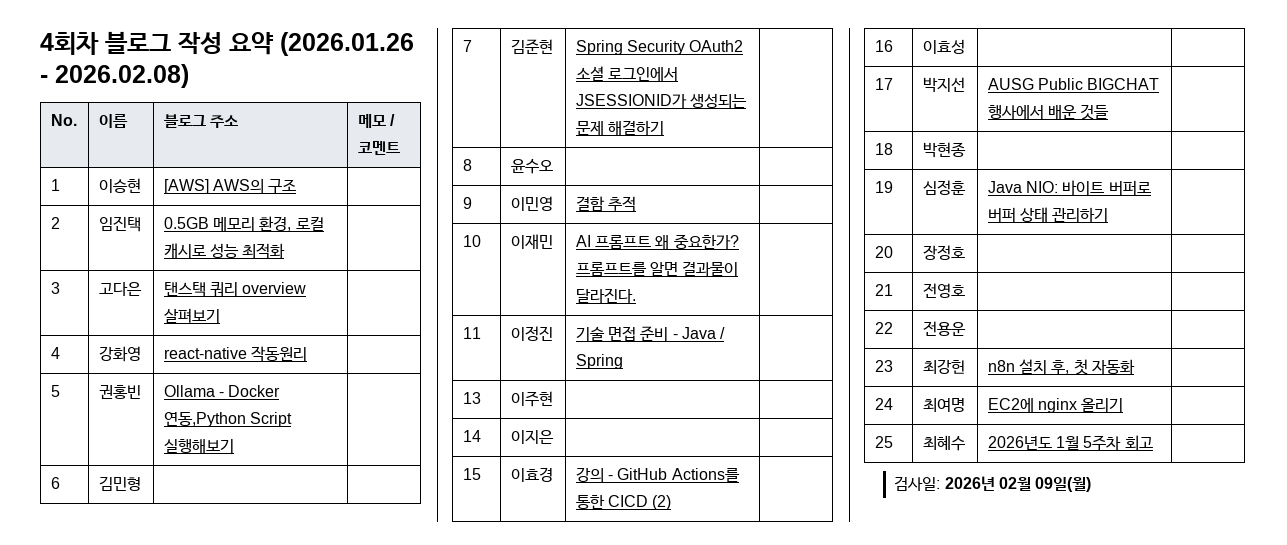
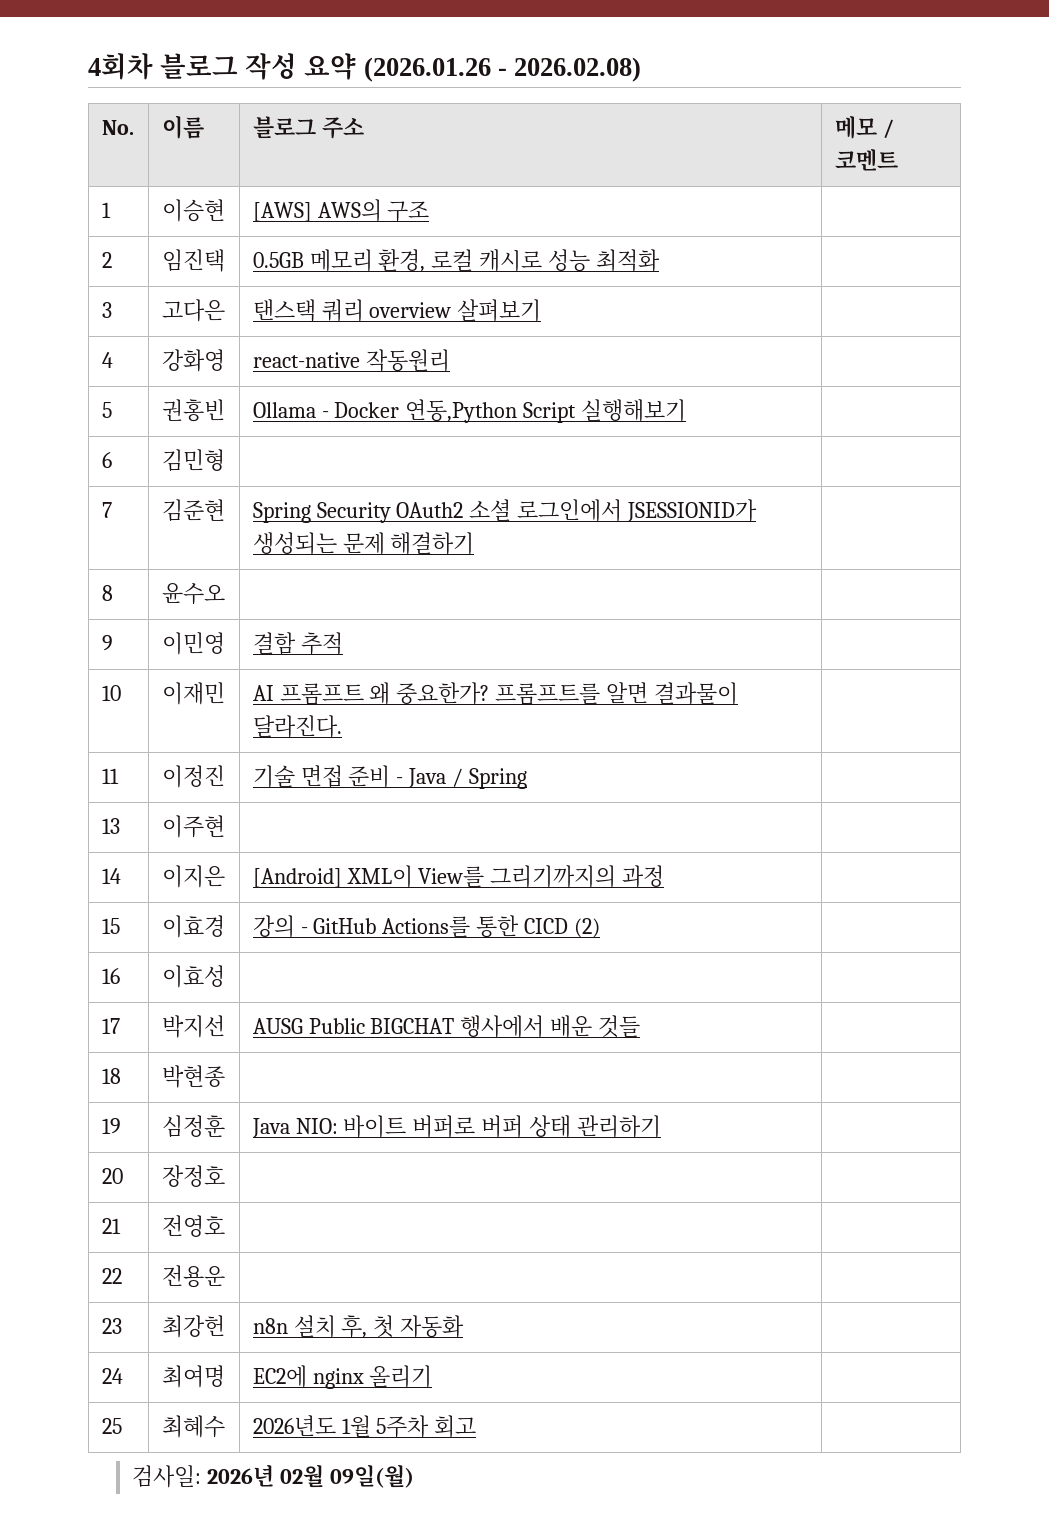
- 14 | 이지은 | |
+ 14 | 이지은 | [Android] XML이 View를 그리기까지의 과정 |

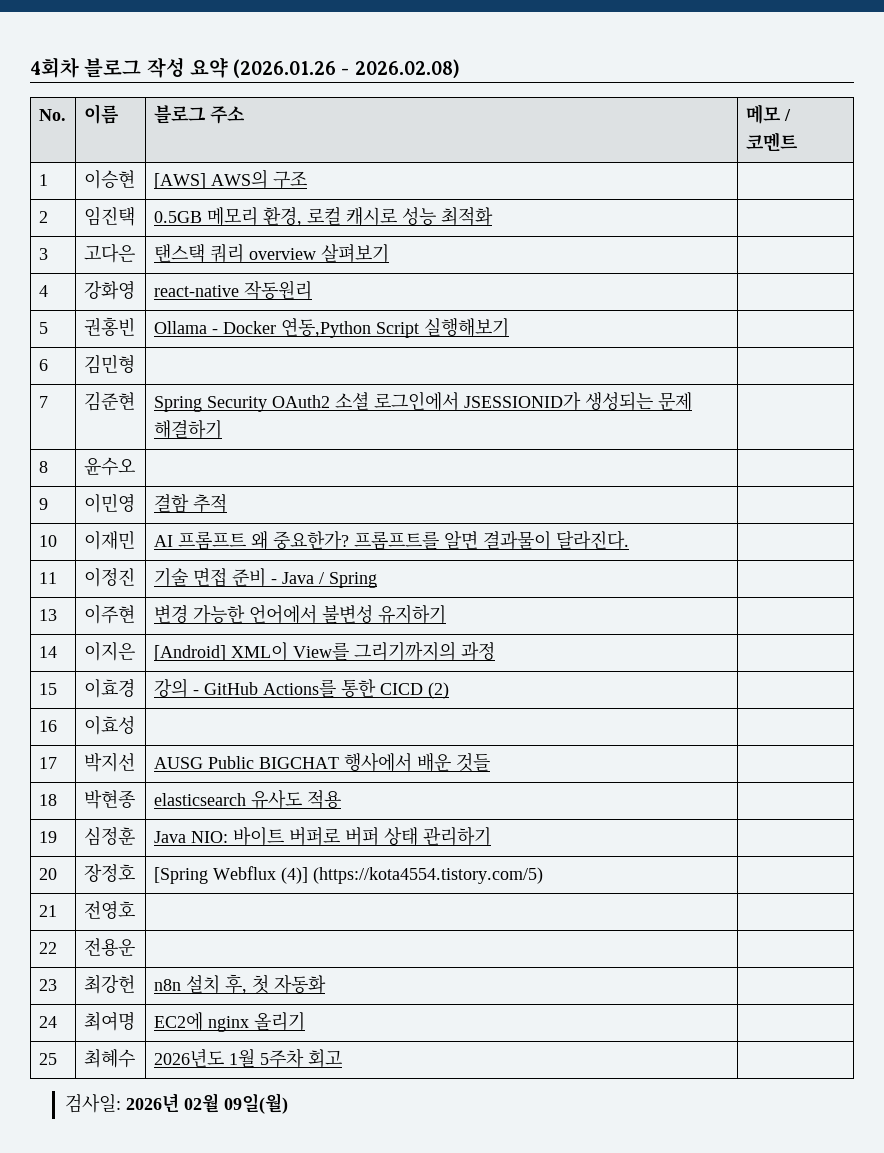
- 13 | 이주현 | |
+ 13 | 이주현 | 변경 가능한 언어에서 불변성 유지하기 |
- 18 | 박현종 | |
+ 18 | 박현종 | elasticsearch 유사도 적용 |
- 20 | 장정호 | |
+ 20 | 장정호 | [Spring Webflux (4)] (https://kota4554.tistory.com/5) |

